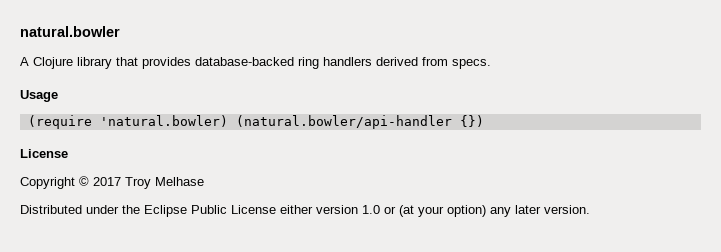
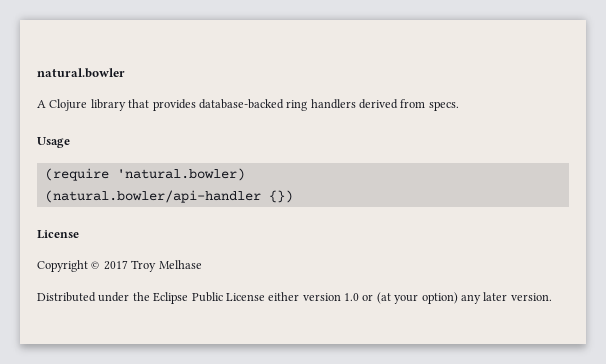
- (require 'natural.bowler) (natural.bowler/api-handler {})
+ (require 'natural.bowler)
+ (natural.bowler/api-handler {})

